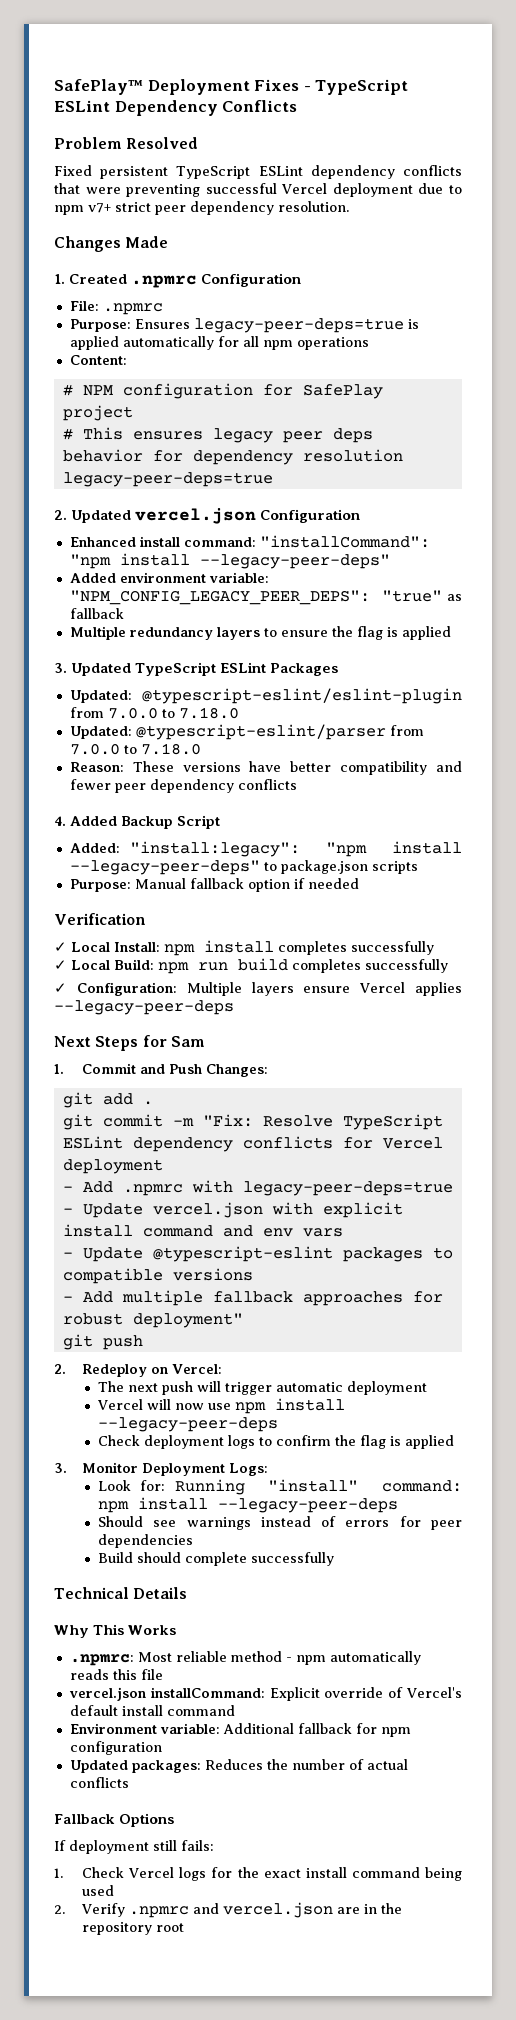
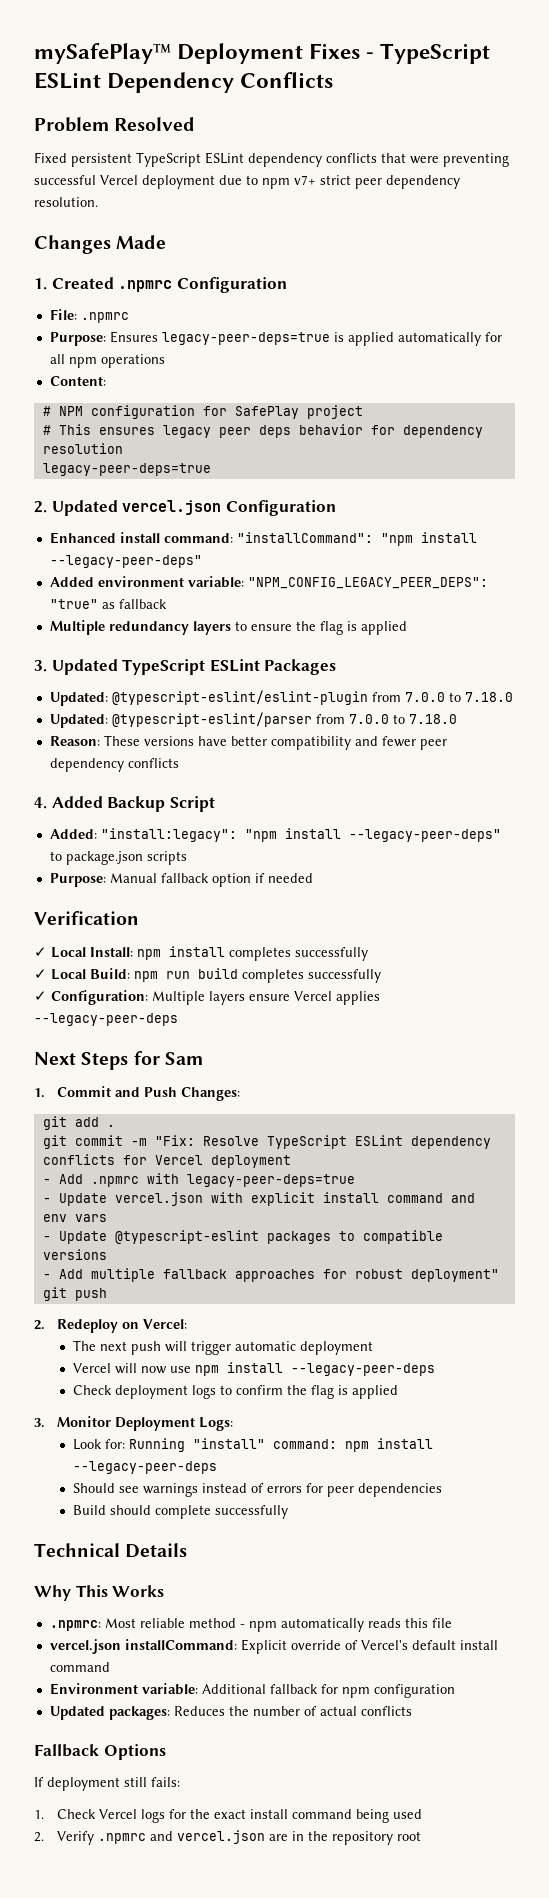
- SafePlay™ Deployment Fixes - TypeScript ESLint Dependency Conflicts
+ mySafePlay™ Deployment Fixes - TypeScript ESLint Dependency Conflicts

